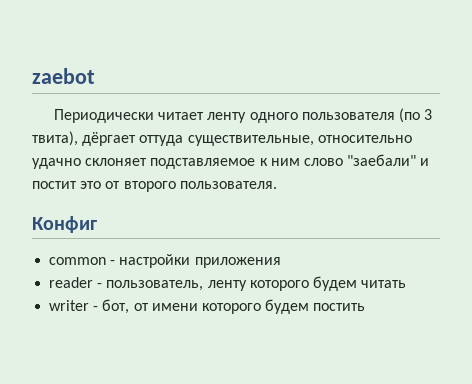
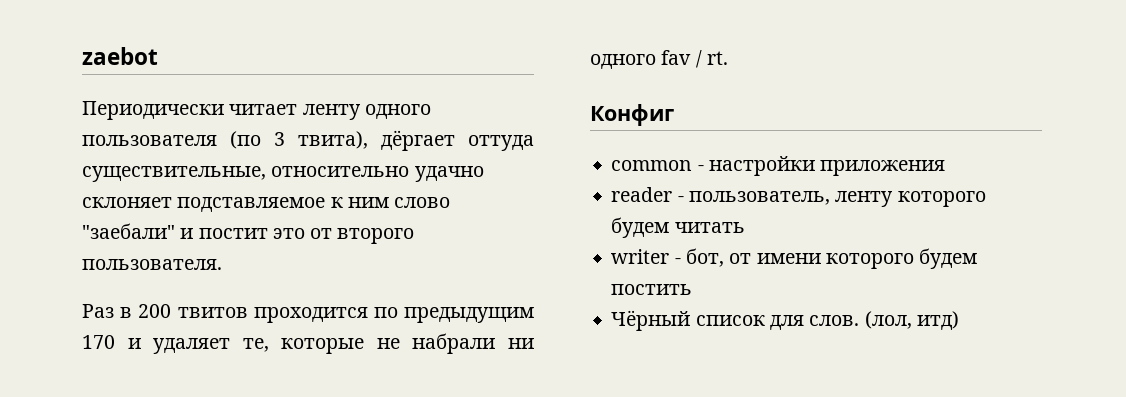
+ Раз в 200 твитов проходится по предыдущим 170 и удаляет те, которые не набрали ни одного fav / rt.
+ Чёрный список для слов. (лол, итд)

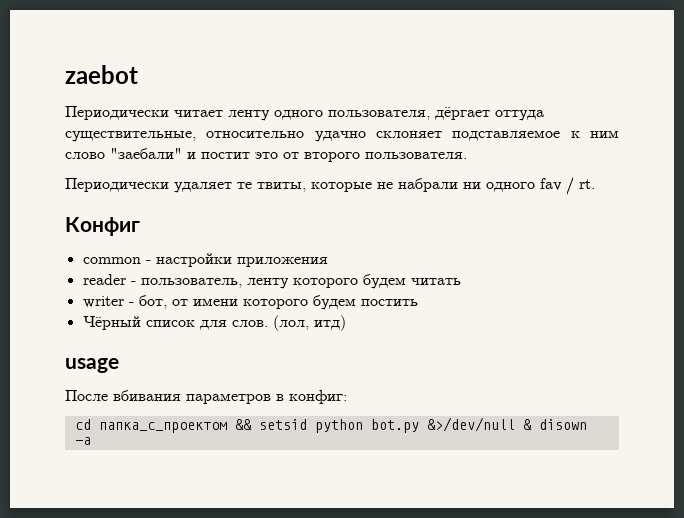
- Периодически читает ленту одного пользователя (по 3 твита), дёргает оттуда существительные, относительно удачно склоняет подставляемое к ним слово "заебали" и постит это от второго пользователя.
+ Периодически читает ленту одного пользователя, дёргает оттуда существительные, относительно удачно склоняет подставляемое к ним слово "заебали" и постит это от второго пользователя.
- Раз в 200 твитов проходится по предыдущим 170 и удаляет те, которые не набрали ни одного fav / rt.
+ Периодически удаляет те твиты, которые не набрали ни одного fav / rt.
+ usage
+ После вбивания параметров в конфиг:
+ cd папка_с_проектом && setsid python bot.py &>/dev/null & disown -a

